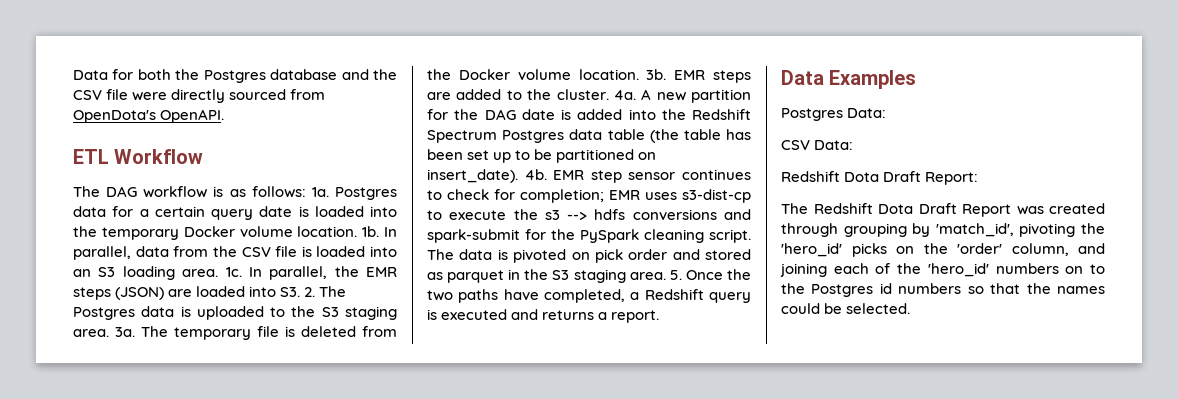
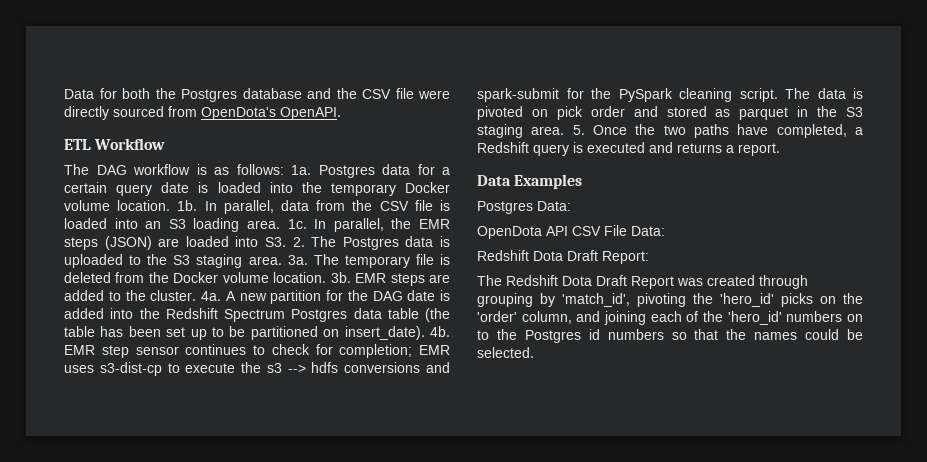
- CSV Data:
+ OpenDota API CSV File Data:

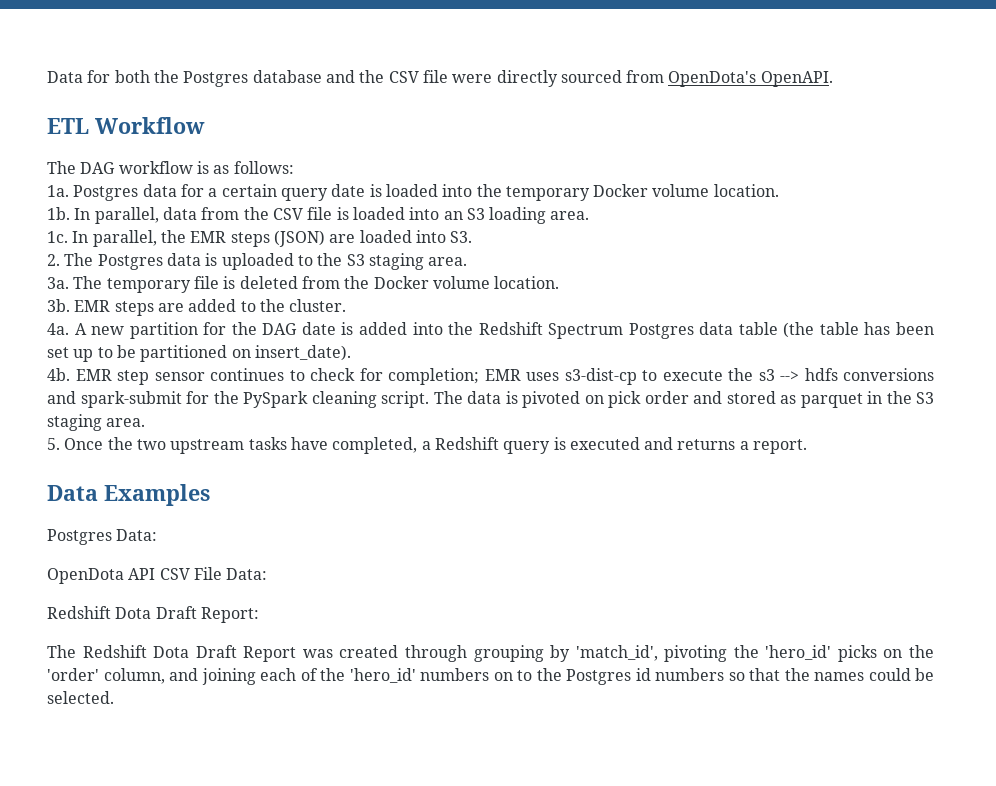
- The DAG workflow is as follows: 1a.
+ The DAG workflow is as follows:
+ 1a.
- Postgres data for a certain query date is loaded into the temporary Docker volume location. 1b.
+ Postgres data for a certain query date is loaded into the temporary Docker volume location.
+ 1b.
- In parallel, data from the CSV file is loaded into an S3 loading area. 1c.
+ In parallel, data from the CSV file is loaded into an S3 loading area.
+ 1c.
- In parallel, the EMR steps (JSON) are loaded into S3. 2. The Postgres data is uploaded to the S3 staging area. 3a.
+ In parallel, the EMR steps (JSON) are loaded into S3.
+ 2. The Postgres data is uploaded to the S3 staging area.
+ 3a.
- The temporary file is deleted from the Docker volume location. 3b.
+ The temporary file is deleted from the Docker volume location.
+ 3b.
- EMR steps are added to the cluster. 4a.
+ EMR steps are added to the cluster.
+ 4a.
- A new partition for the DAG date is added into the Redshift Spectrum Postgres data table (the table has been set up to be partitioned on insert_date). 4b.
+ A new partition for the DAG date is added into the Redshift Spectrum Postgres data table (the table has been set up to be partitioned on insert_date).
+ 4b.
- The data is pivoted on pick order and stored as parquet in the S3 staging area. 5. Once the two paths have completed, a Redshift query is executed and returns a report.
+ The data is pivoted on pick order and stored as parquet in the S3 staging area.
+ 5. Once the two upstream tasks have completed, a Redshift query is executed and returns a report.

